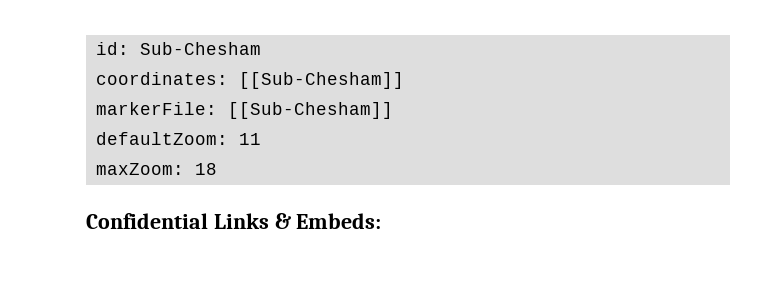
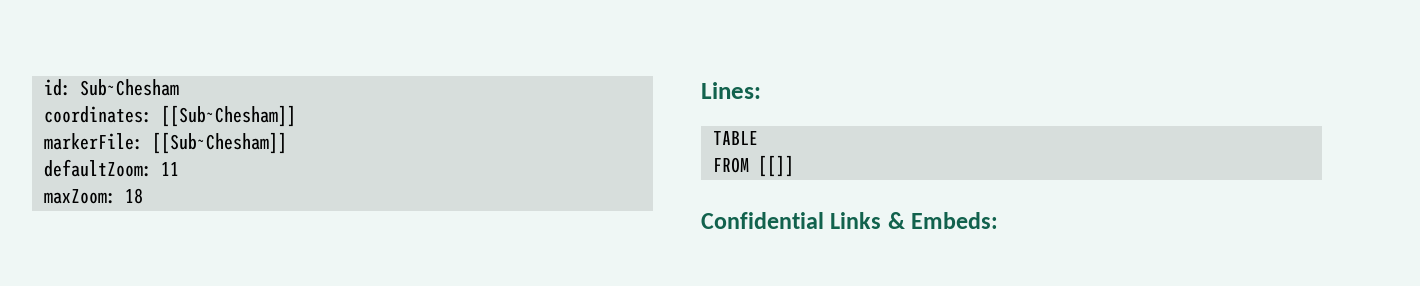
- id: Sub-Chesham
+ id: Sub~Chesham
- coordinates: [[Sub-Chesham]]
+ coordinates: [[Sub~Chesham]]
- markerFile: [[Sub-Chesham]]
+ markerFile: [[Sub~Chesham]]
+ Lines:
+ TABLE
+ FROM [[]]

